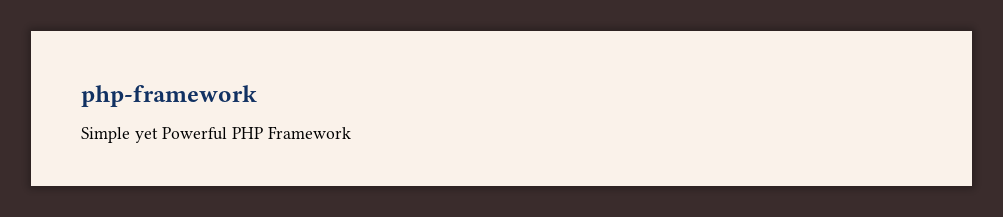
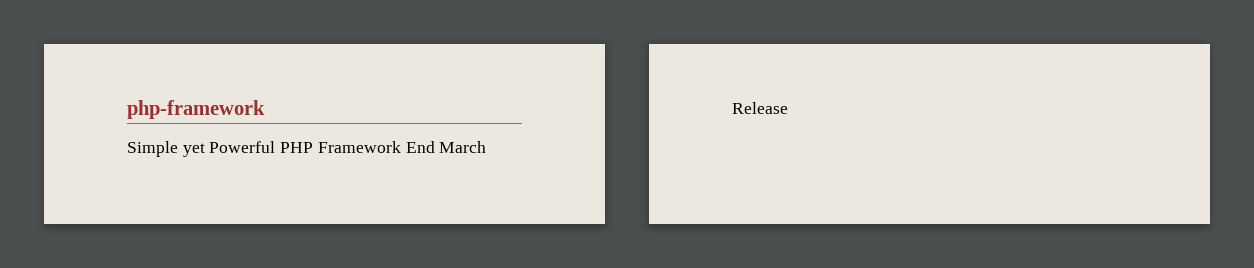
- Simple yet Powerful PHP Framework
+ Simple yet Powerful PHP Framework End March Release

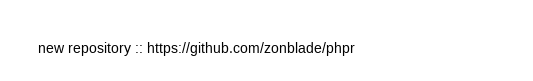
- php-framework
- Simple yet Powerful PHP Framework End March Release
+ new repository :: https://github.com/zonblade/phpr

